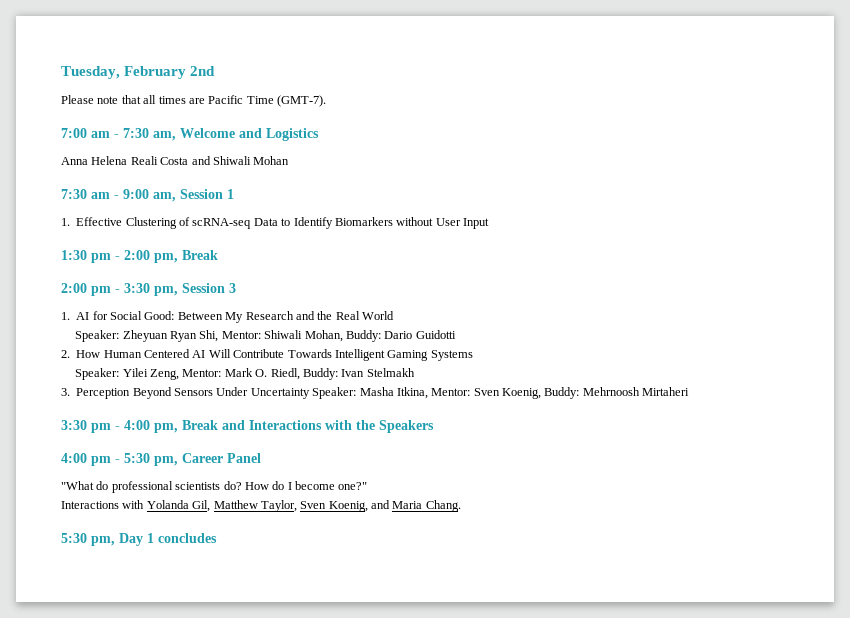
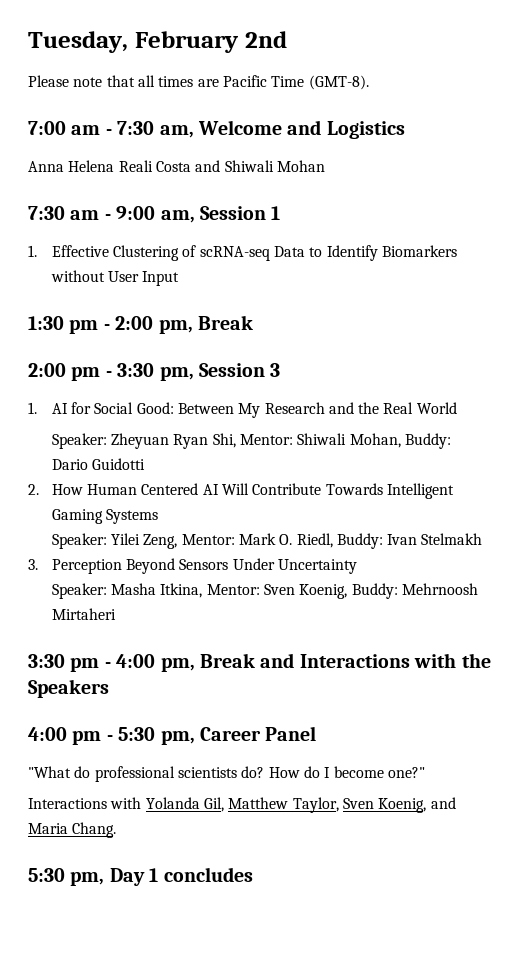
- Please note that all times are Pacific Time (GMT-7).
+ Please note that all times are Pacific Time (GMT-8).
- 3. Perception Beyond Sensors Under Uncertainty Speaker: Masha Itkina, Mentor: Sven Koenig, Buddy: Mehrnoosh Mirtaheri
+ 3. Perception Beyond Sensors Under Uncertainty
+ Speaker: Masha Itkina, Mentor: Sven Koenig, Buddy: Mehrnoosh Mirtaheri

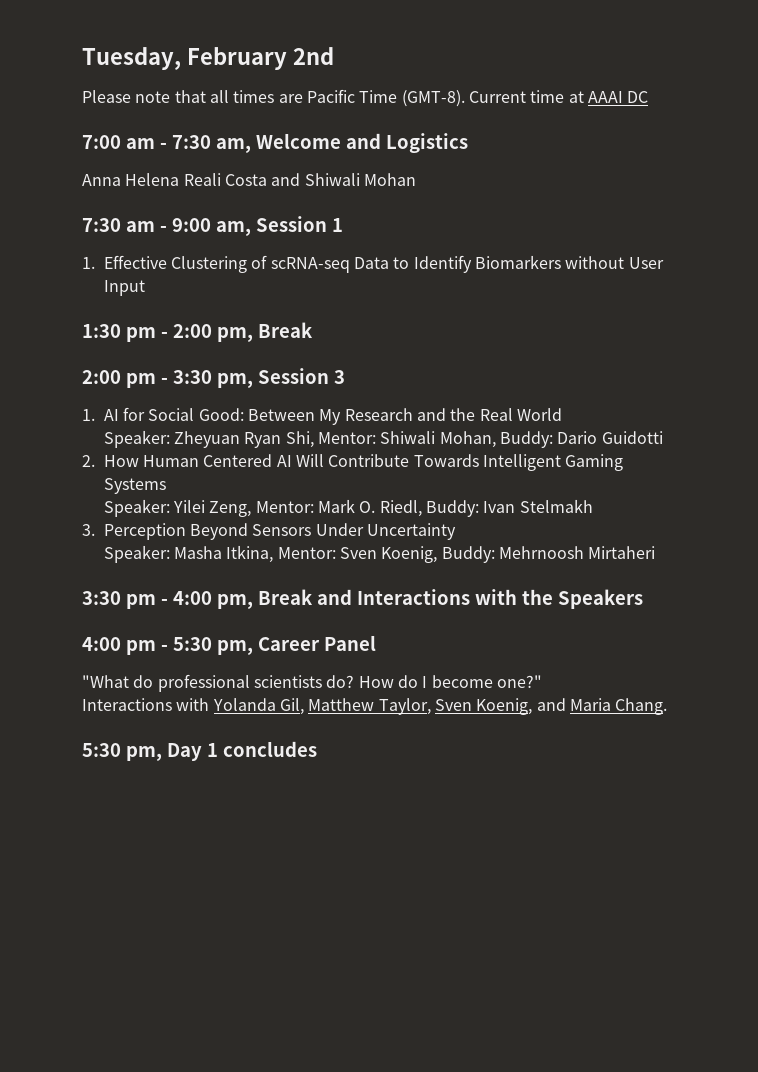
+ Current time at AAAI DC

